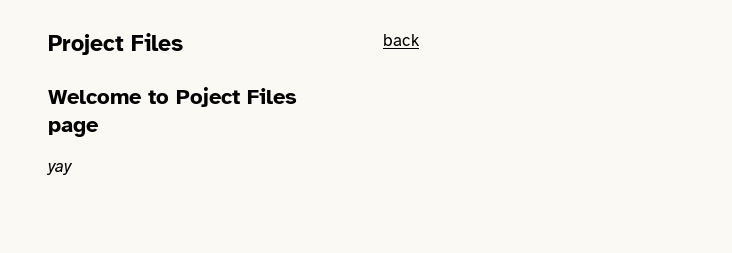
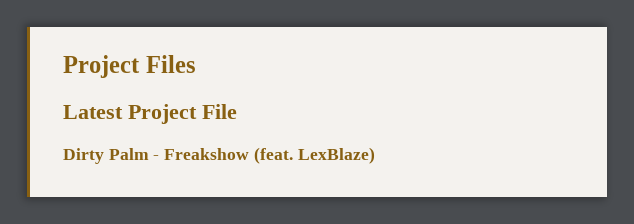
- Welcome to Poject Files page
- yay
- back
+ Latest Project File
+ Dirty Palm - Freakshow (feat. LexBlaze)

